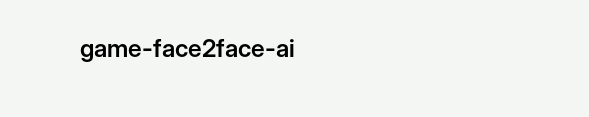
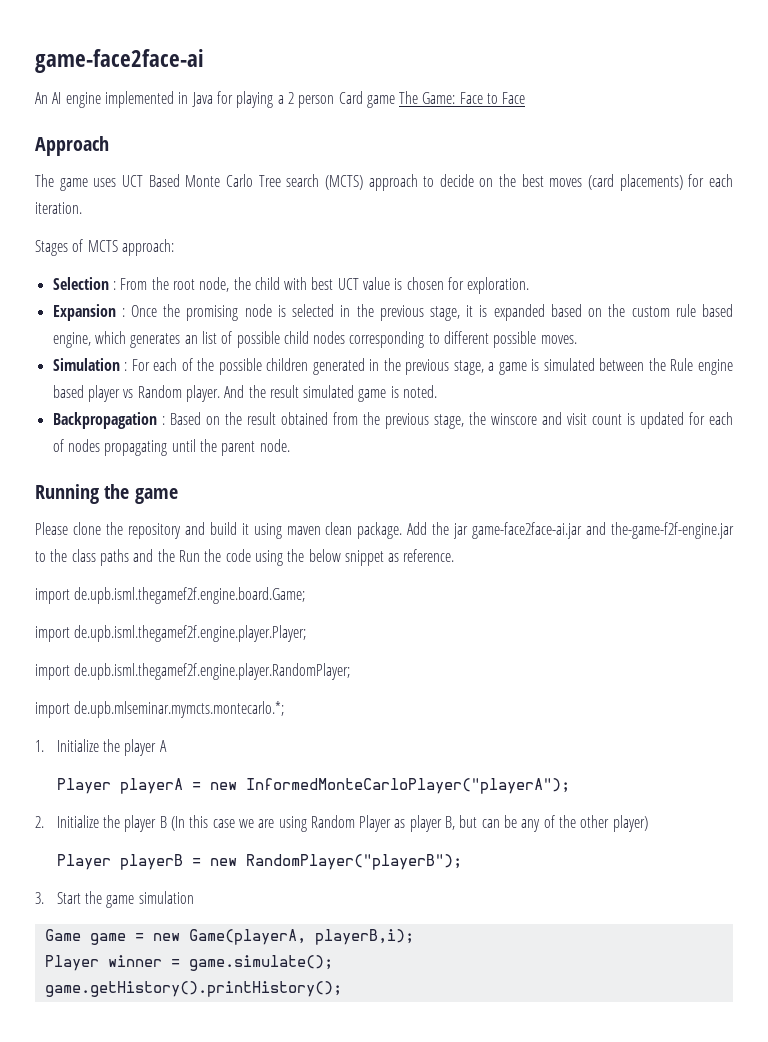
+ An AI engine implemented in Java for playing a 2 person Card game The Game: Face to Face
+ Approach
+ The game uses UCT Based Monte Carlo Tree search (MCTS) approach to decide on the best moves (card placements) for each iteration.
+ Stages of MCTS approach:
+ Selection : From the root node, the child with best UCT value is chosen for exploration.
+ Expansion : Once the promising node is selected in the previous stage, it is expanded based on the custom rule based engine, which generates an list of possible child nodes corresponding to different possible moves.
+ Simulation : For each of the possible children generated in the previous stage, a game is simulated between the Rule engine based player vs Random player. And the result simulated game is noted.
+ Backpropagation : Based on the result obtained from the previous stage, the winscore and visit count is updated for each of nodes propagating until the parent node.
+ Running the game
+ Please clone the repository and build it using maven clean package. Add the jar game-face2face-ai.jar and the-game-f2f-engine.jar to the class paths and the Run the code using the below snippet as reference.
+ import de.upb.isml.thegamef2f.engine.board.Game;
+ import de.upb.isml.thegamef2f.engine.player.Player;
+ import de.upb.isml.thegamef2f.engine.player.RandomPlayer;
+ import de.upb.mlseminar.mymcts.montecarlo.*;
+ 1. Initialize the player A
+ Player playerA = new InformedMonteCarloPlayer("playerA");
+ 2. Initialize the player B (In this case we are using Random Player as player B, but can be any of the other player)
+ Player playerB = new RandomPlayer("playerB");
+ 3. Start the game simulation
+ Game game = new Game(playerA, playerB,i);
+ Player winner = game.simulate();
+ game.getHistory().printHistory();

